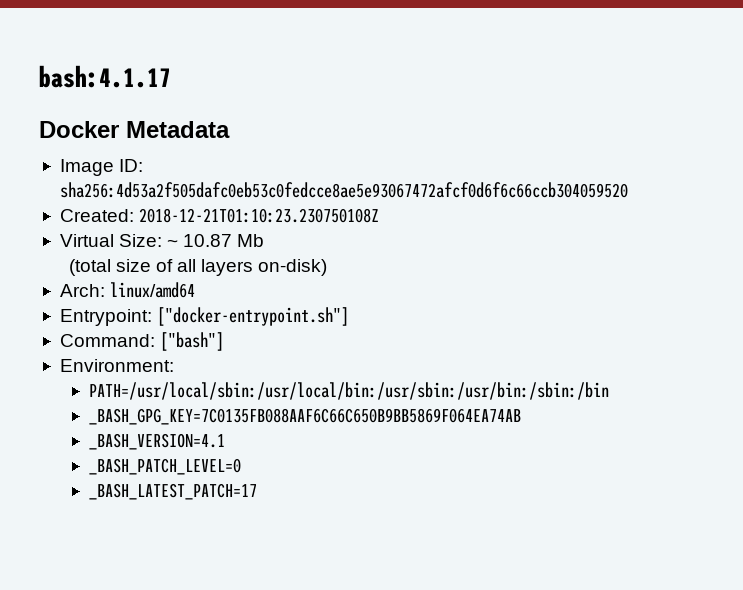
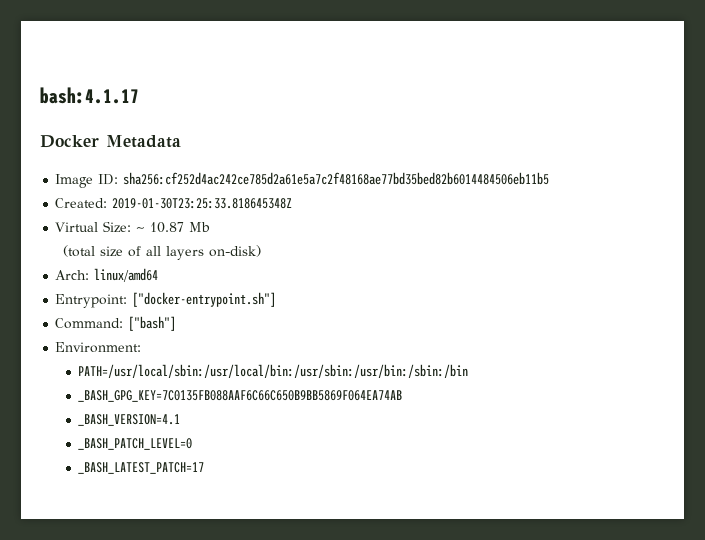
- Image ID: sha256:4d53a2f505dafc0eb53c0fedcce8ae5e93067472afcf0d6f6c66ccb304059520
+ Image ID: sha256:cf252d4ac242ce785d2a61e5a7c2f48168ae77bd35bed82b6014484506eb11b5
- Created: 2018-12-21T01:10:23.230750108Z
+ Created: 2019-01-30T23:25:33.818645348Z

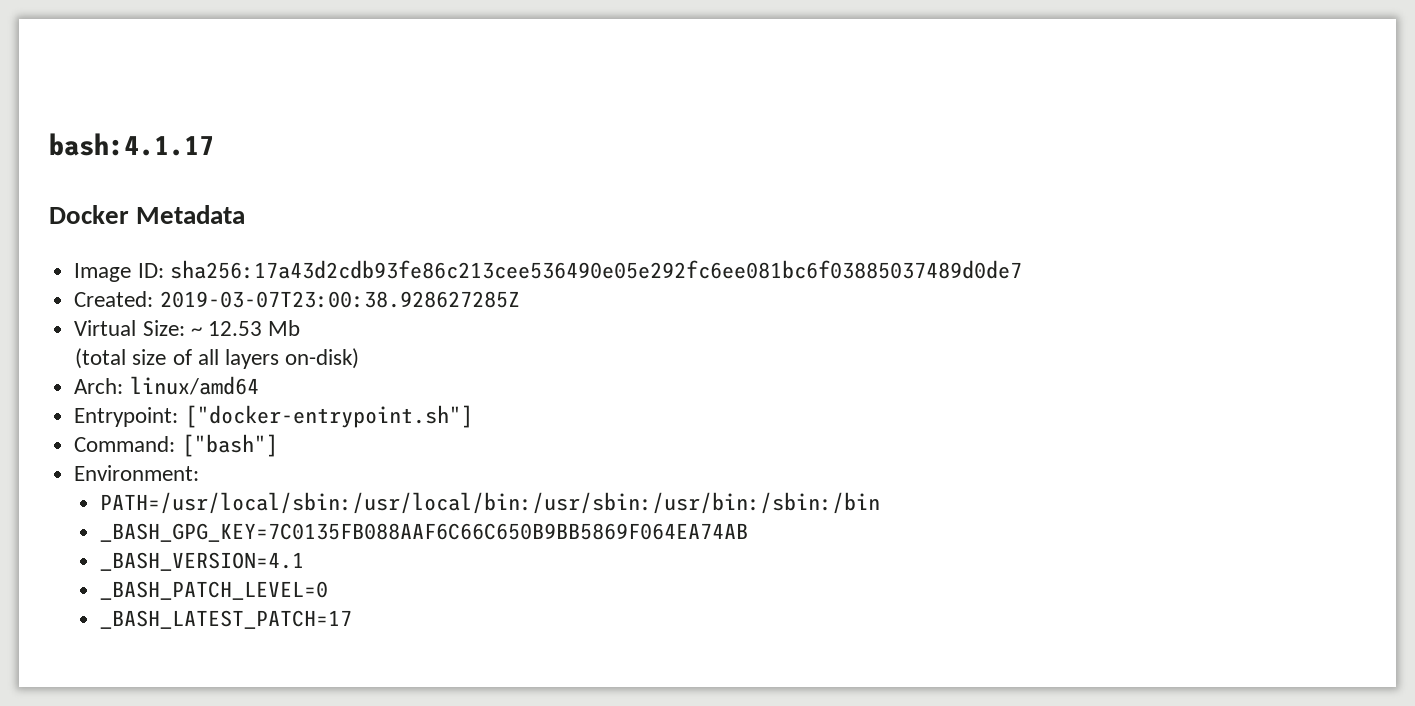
- Image ID: sha256:cf252d4ac242ce785d2a61e5a7c2f48168ae77bd35bed82b6014484506eb11b5
+ Image ID: sha256:17a43d2cdb93fe86c213cee536490e05e292fc6ee081bc6f03885037489d0de7
- Created: 2019-01-30T23:25:33.818645348Z
+ Created: 2019-03-07T23:00:38.928627285Z
- Virtual Size: ~ 10.87 Mb
+ Virtual Size: ~ 12.53 Mb

